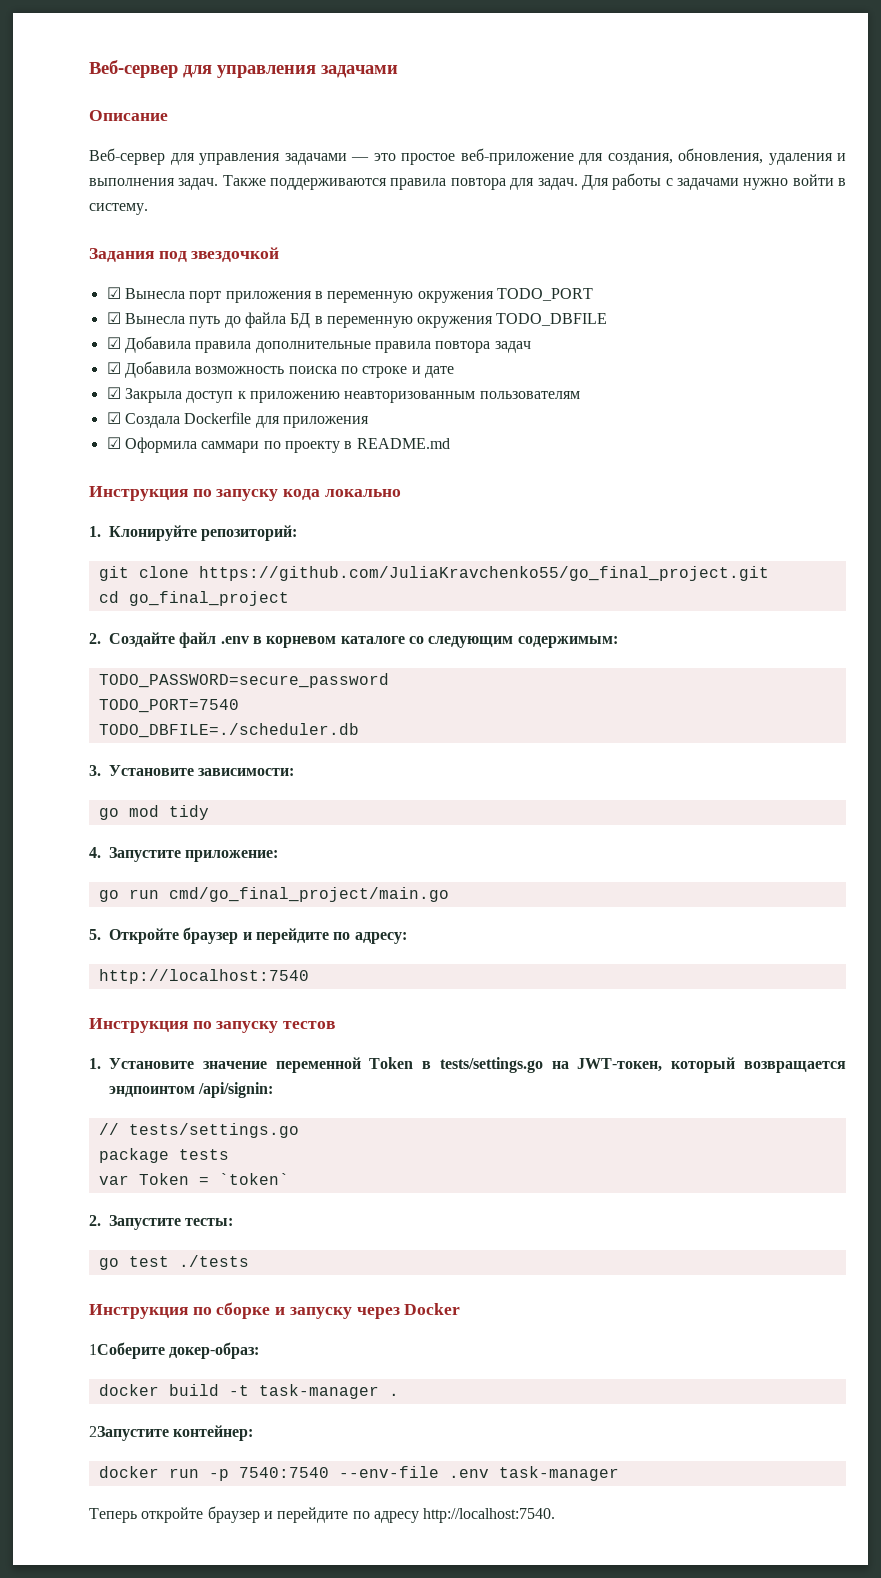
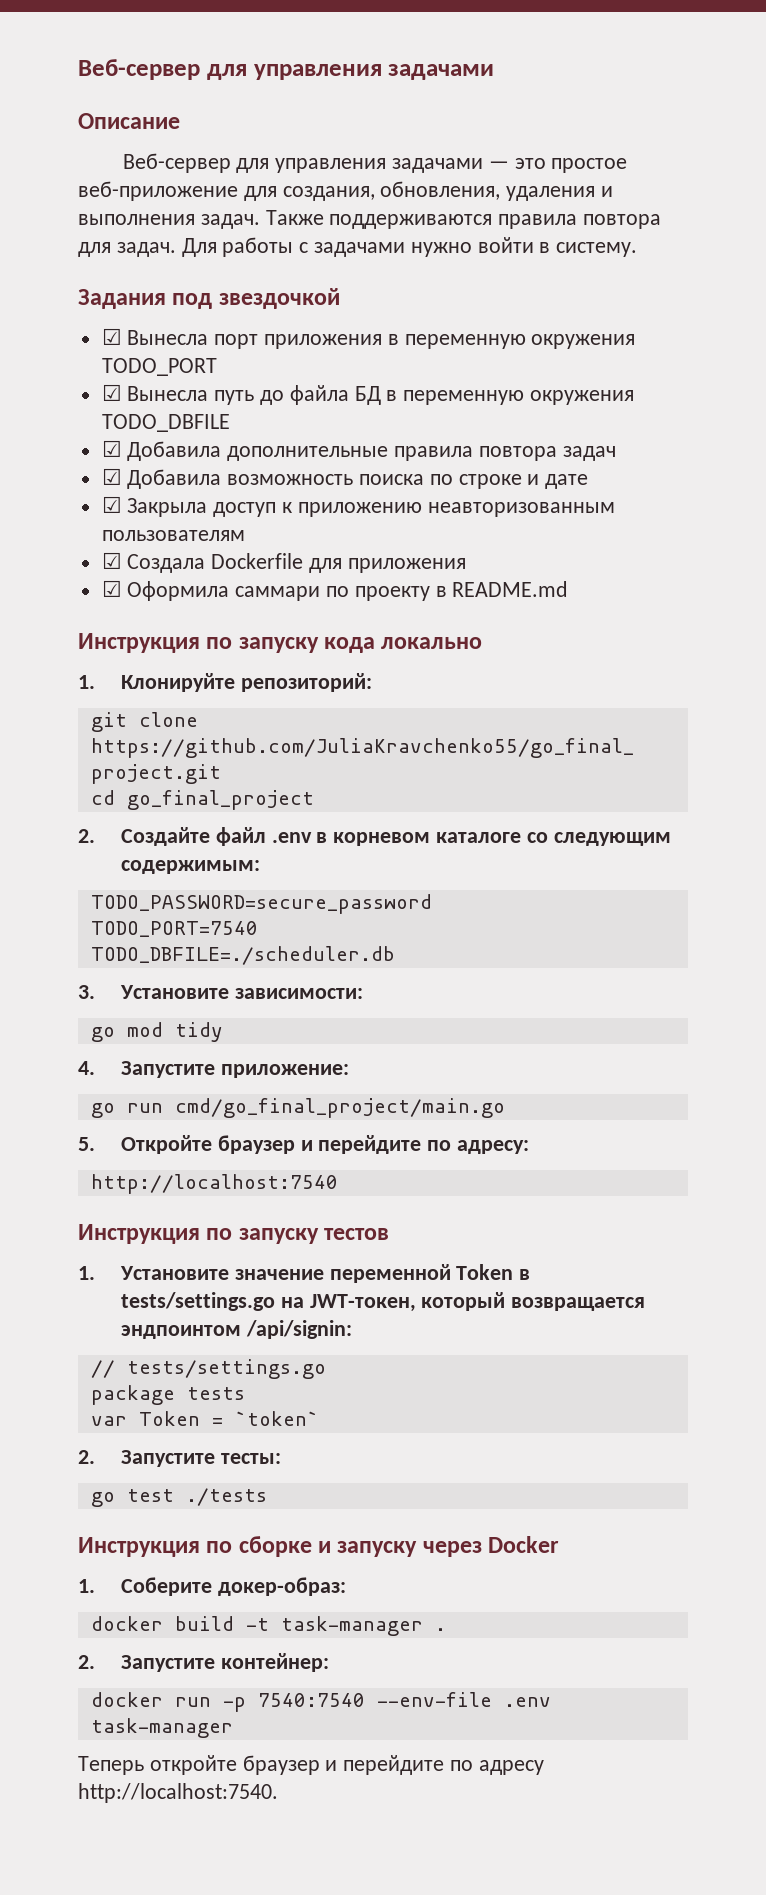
- ☑ Добавила правила дополнительные правила повтора задач
+ ☑ Добавила дополнительные правила повтора задач
- 1Соберите докер-образ:
+ 1. Соберите докер-образ:
- 2Запустите контейнер:
+ 2. Запустите контейнер:

